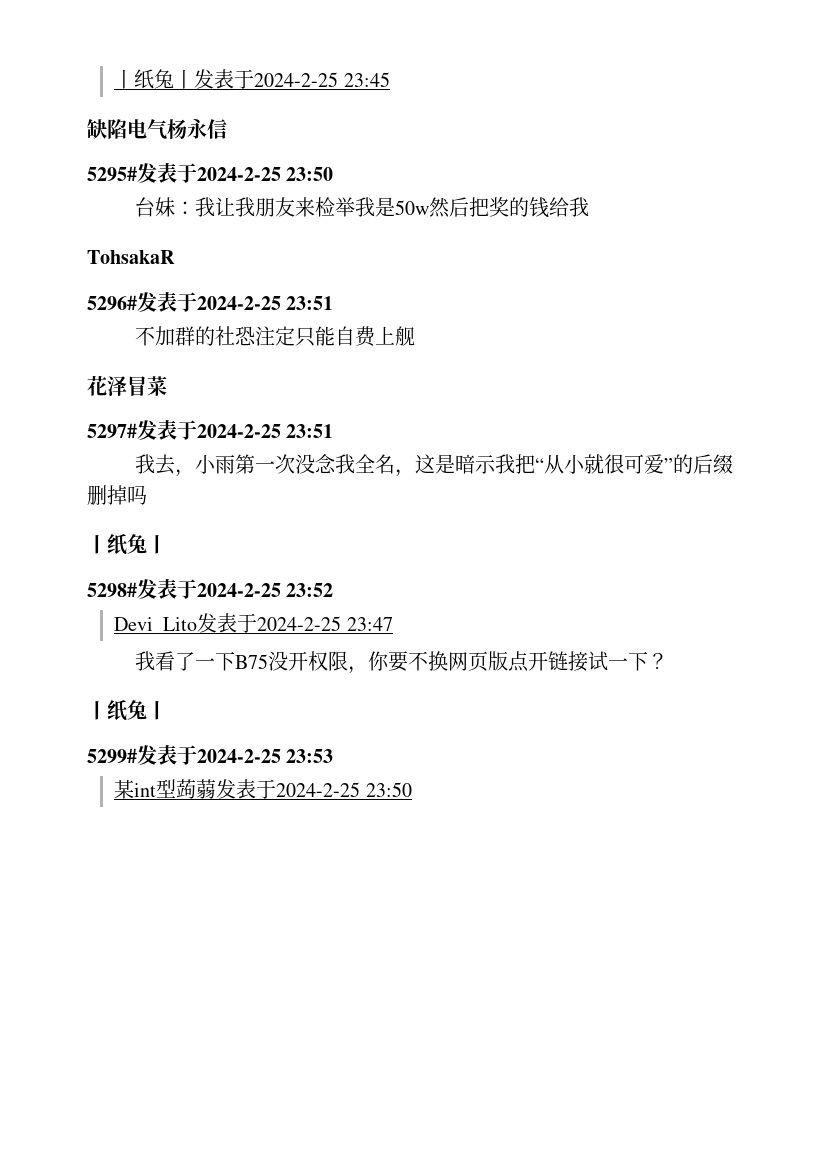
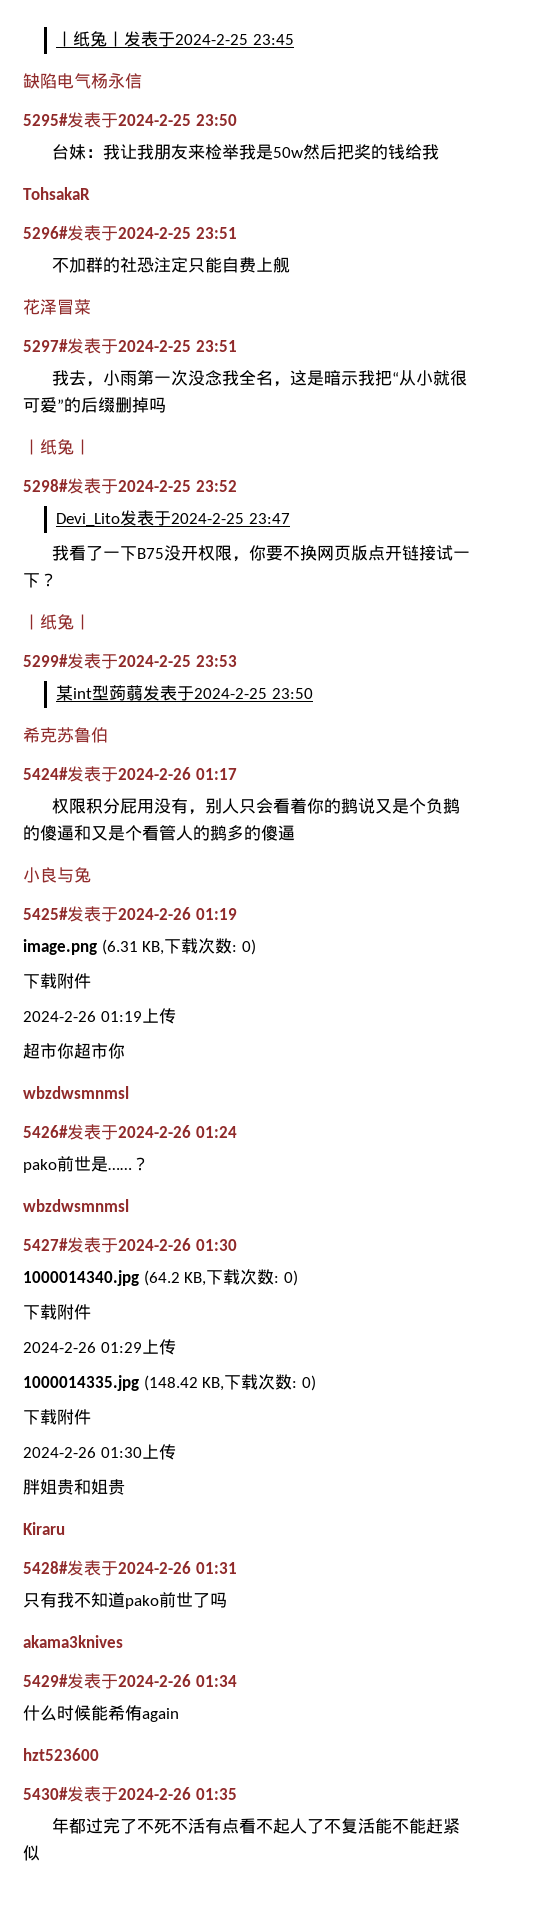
+ 希克苏鲁伯
+ 5424#发表于2024-2-26 01:17
+ 权限积分屁用没有，别人只会看着你的鹅说又是个负鹅的傻逼和又是个看管人的鹅多的傻逼
+ 小良与兔
+ 5425#发表于2024-2-26 01:19
+ image.png (6.31 KB,下载次数: 0)
+ 下载附件
+ 2024-2-26 01:19上传
+ 超市你超市你
+ wbzdwsmnmsl
+ 5426#发表于2024-2-26 01:24
+ pako前世是……？
+ wbzdwsmnmsl
+ 5427#发表于2024-2-26 01:30
+ 1000014340.jpg (64.2 KB,下载次数: 0)
+ 下载附件
+ 2024-2-26 01:29上传
+ 1000014335.jpg (148.42 KB,下载次数: 0)
+ 下载附件
+ 2024-2-26 01:30上传
+ 胖姐贵和姐贵
+ Kiraru
+ 5428#发表于2024-2-26 01:31
+ 只有我不知道pako前世了吗
+ akama3knives
+ 5429#发表于2024-2-26 01:34
+ 什么时候能希侑again
+ hzt523600
+ 5430#发表于2024-2-26 01:35
+ 年都过完了不死不活有点看不起人了不复活能不能赶紧似

